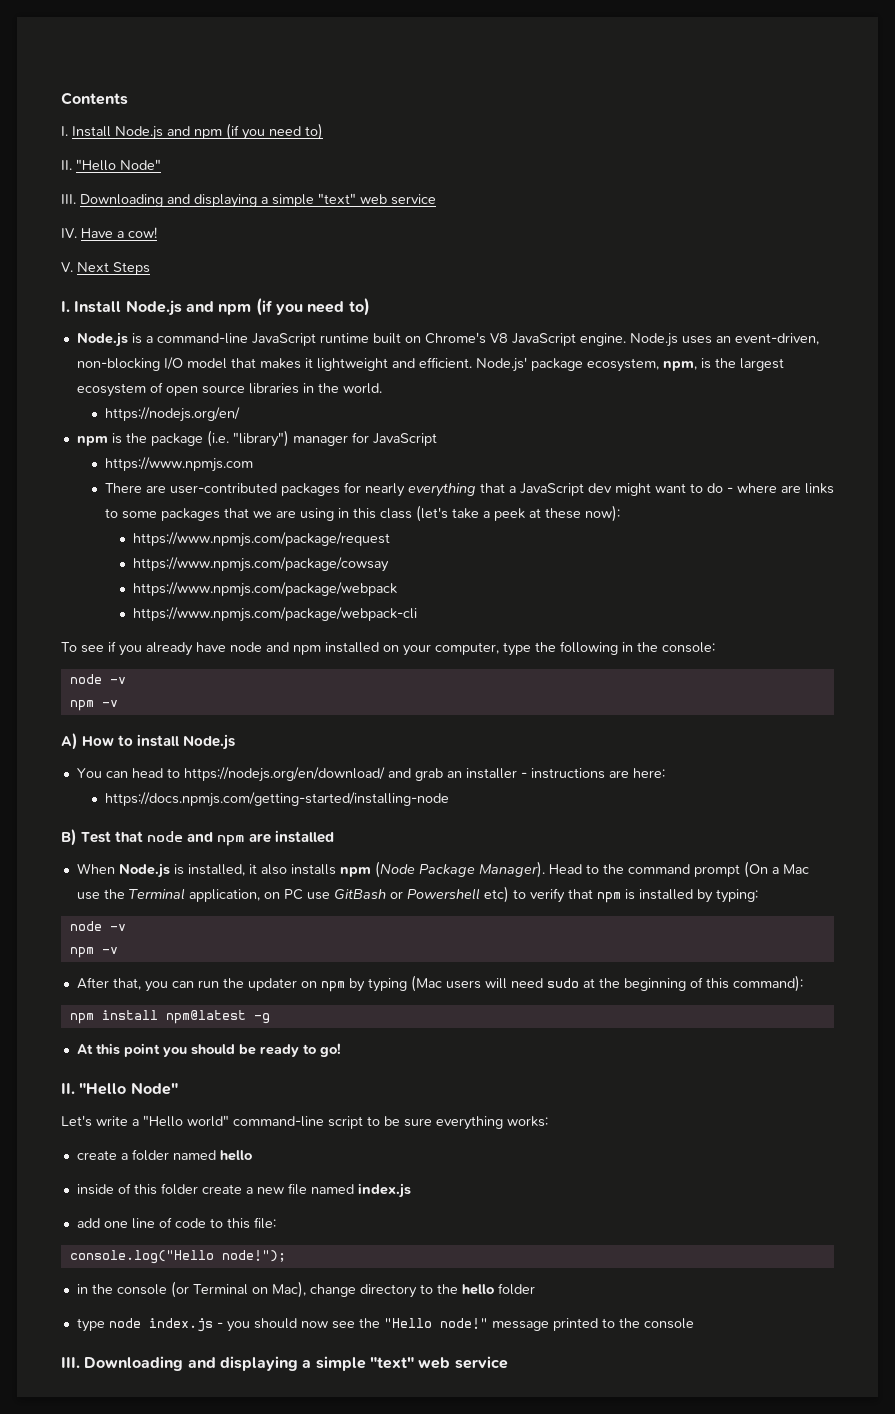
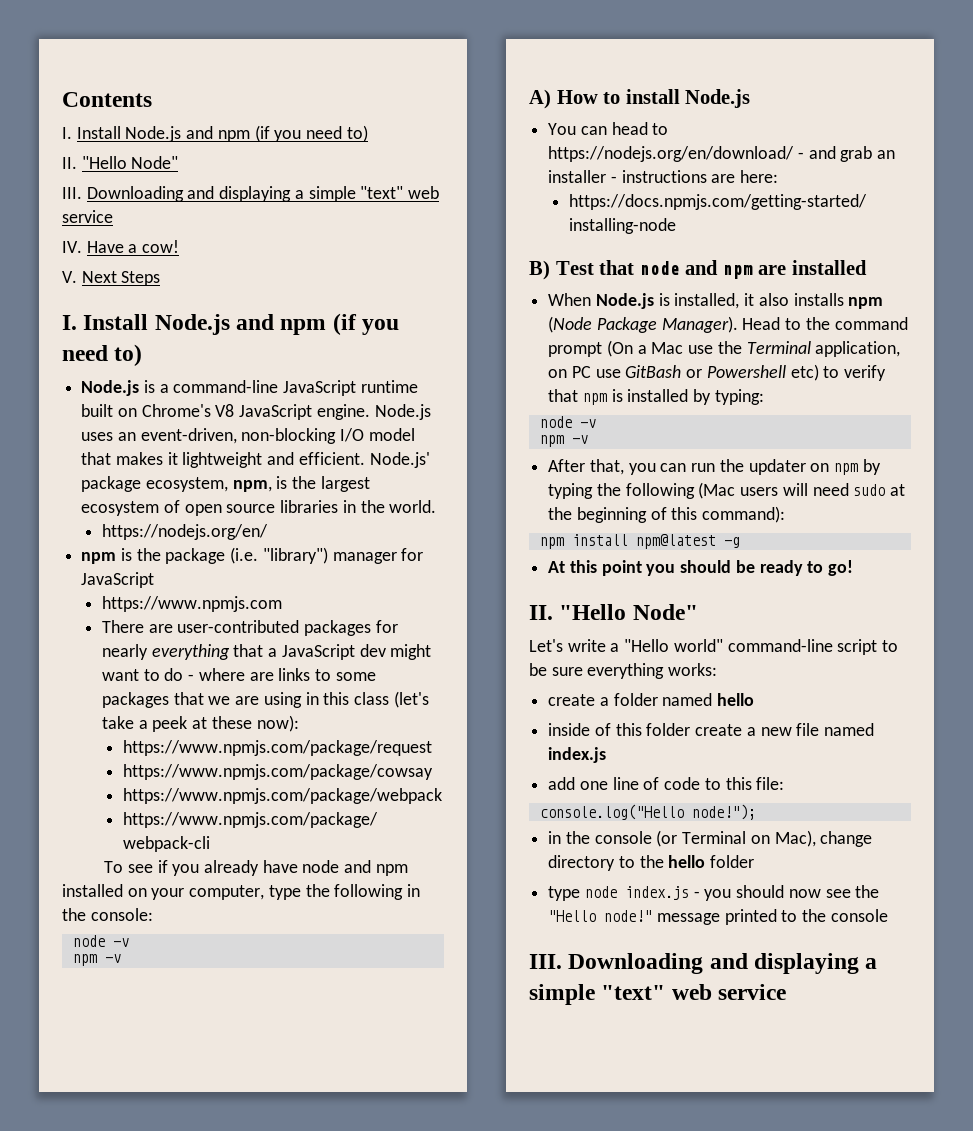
- You can head to https://nodejs.org/en/download/ and grab an installer - instructions are here:
+ You can head to https://nodejs.org/en/download/ - and grab an installer - instructions are here:
- After that, you can run the updater on npm by typing (Mac users will need sudo at the beginning of this command):
+ After that, you can run the updater on npm by typing the following (Mac users will need sudo at the beginning of this command):

